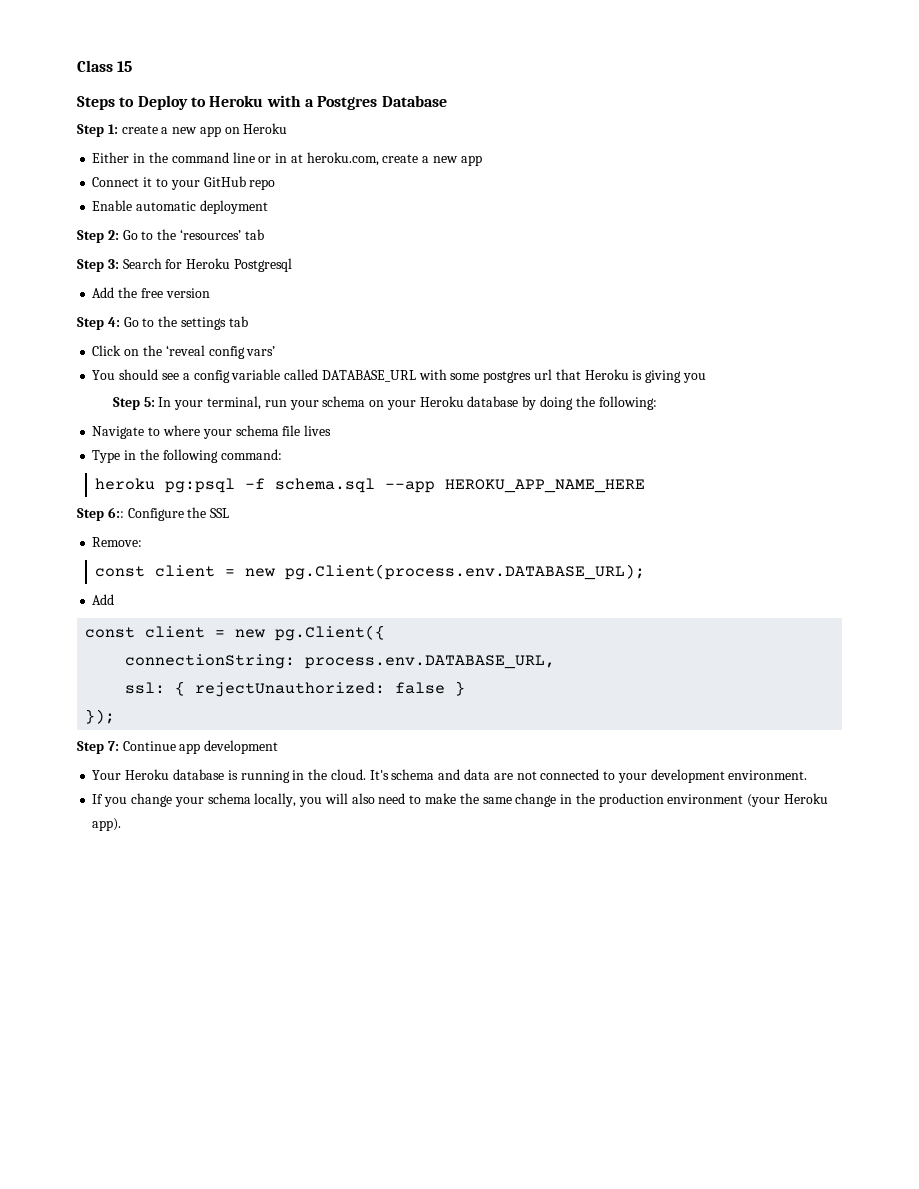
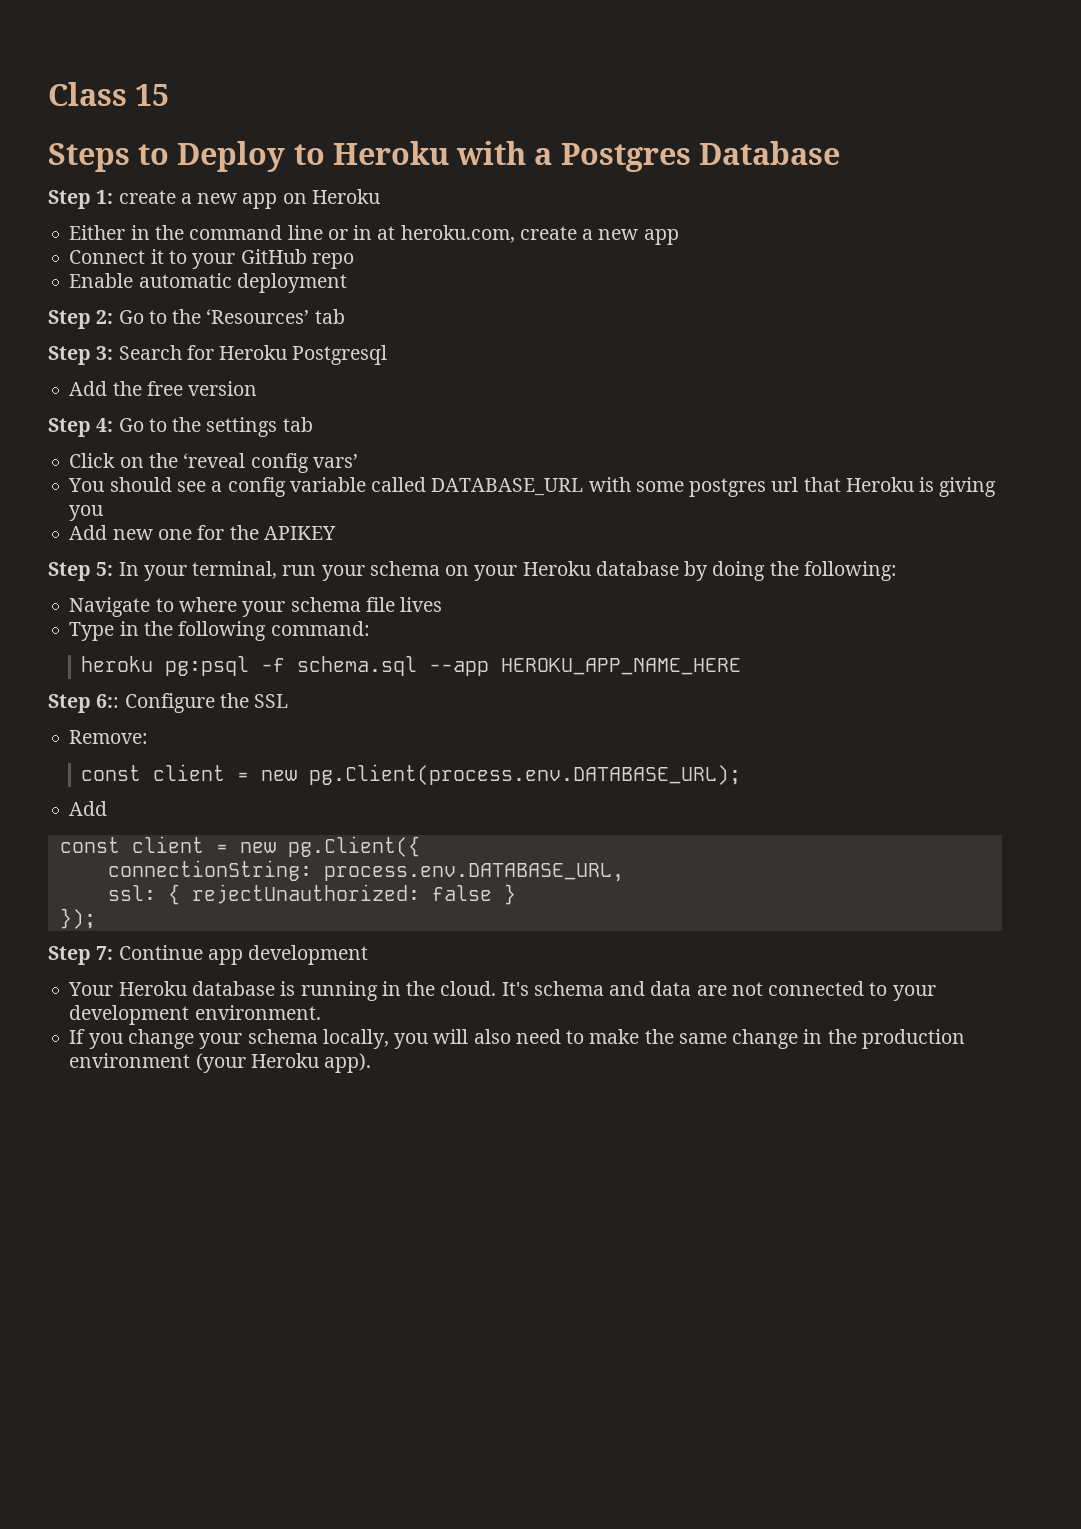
- Step 2: Go to the ‘resources’ tab
+ Step 2: Go to the ‘Resources’ tab
+ Add new one for the APIKEY

